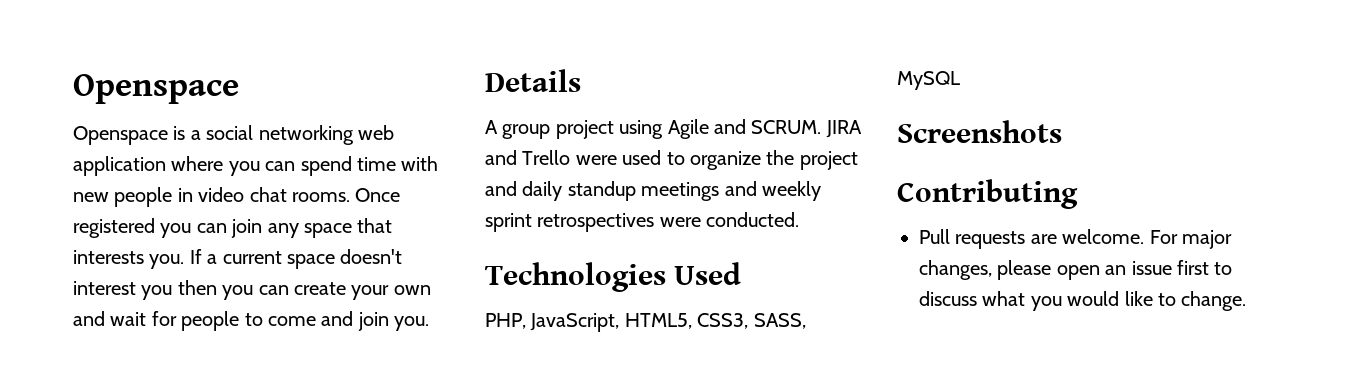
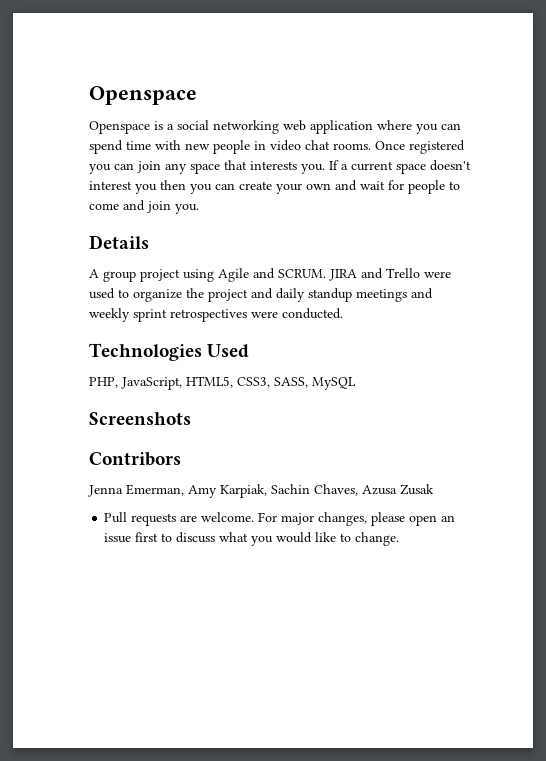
- Contributing
+ Contribors
+ Jenna Emerman, Amy Karpiak, Sachin Chaves, Azusa Zusak

